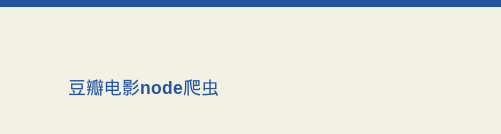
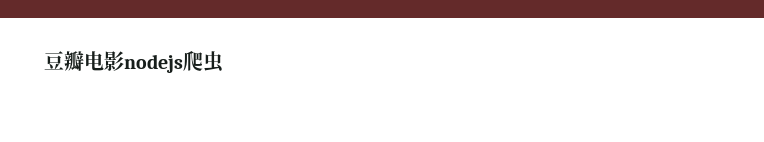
- 豆瓣电影node爬虫
+ 豆瓣电影nodejs爬虫

